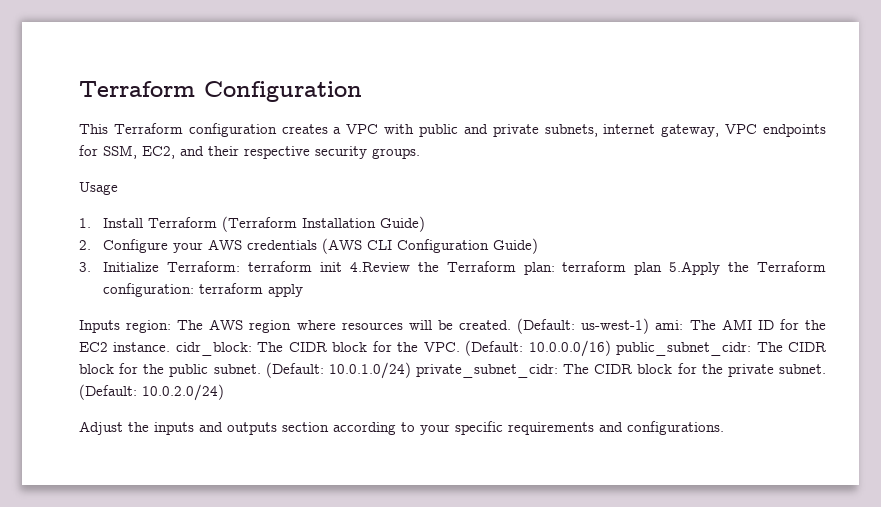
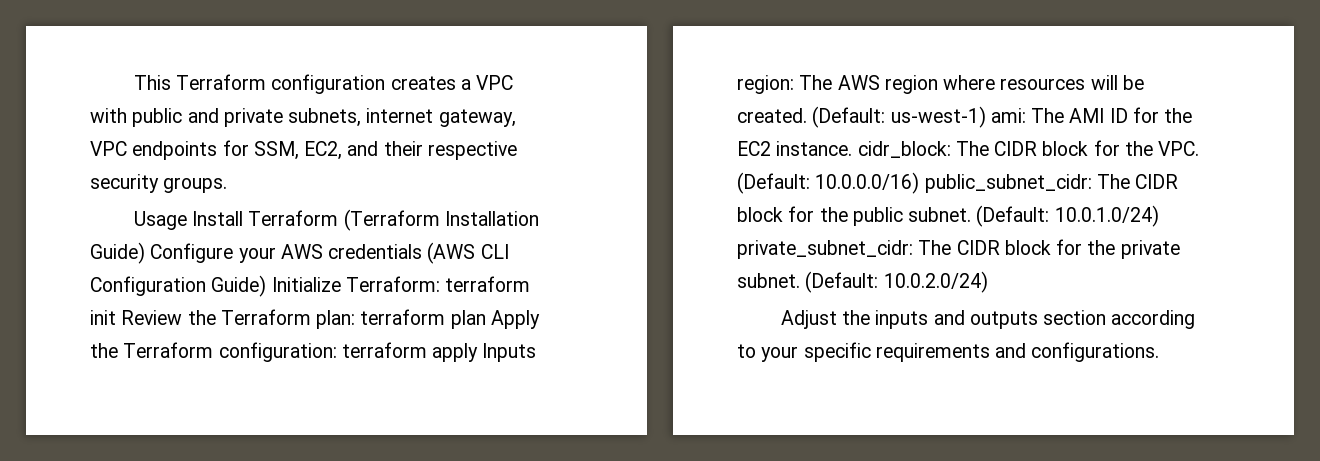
- Terraform Configuration
- Usage
- 1. Install Terraform (Terraform Installation Guide)
- 2. Configure your AWS credentials (AWS CLI Configuration Guide)
- 3. Initialize Terraform: terraform init 4.Review the Terraform plan: terraform plan 5.Apply the Terraform configuration: terraform apply
- Inputs region: The AWS region where resources will be created.
+ Usage Install Terraform (Terraform Installation Guide) Configure your AWS credentials (AWS CLI Configuration Guide) Initialize Terraform: terraform init Review the Terraform plan: terraform plan Apply the Terraform configuration: terraform apply Inputs region: The AWS region where resources will be created.

